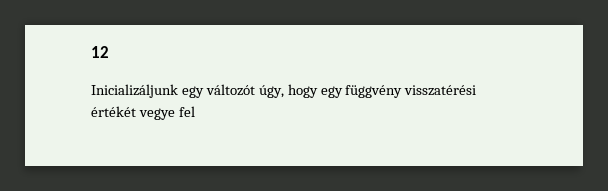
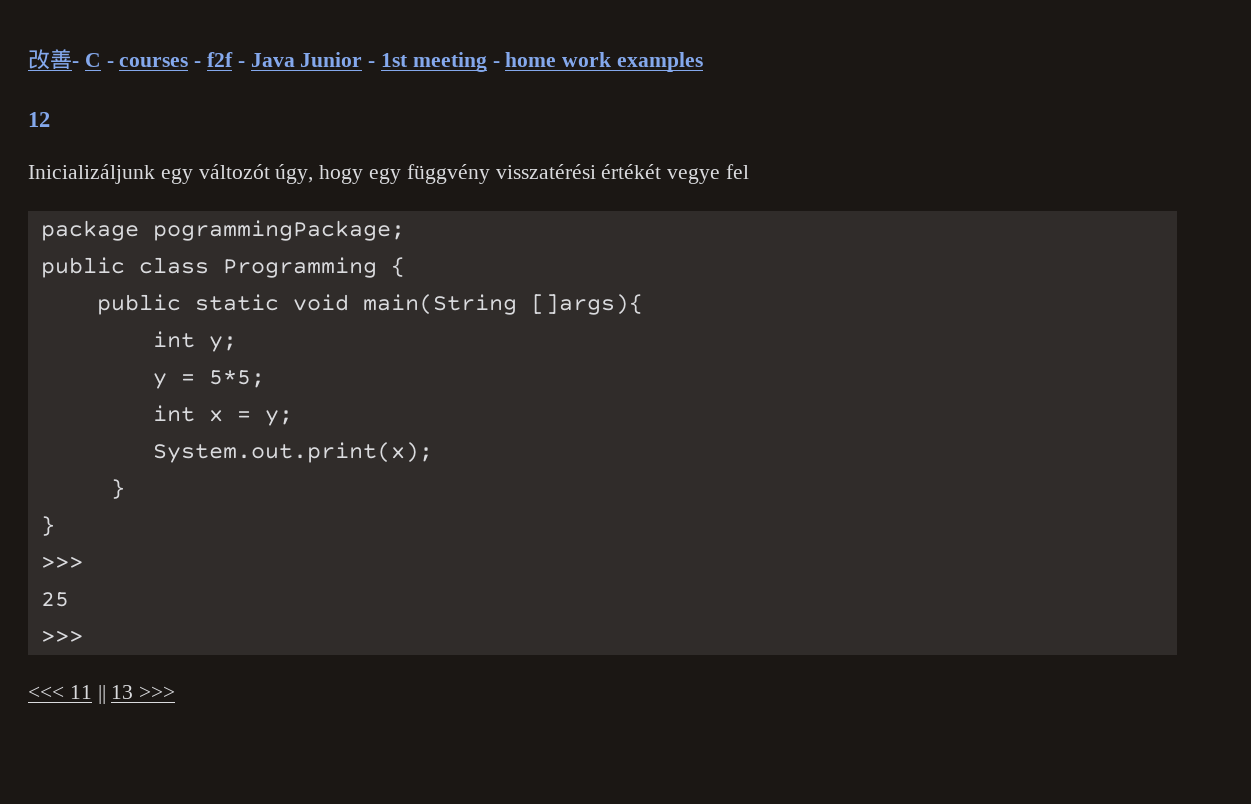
+ 改善- C - courses - f2f - Java Junior - 1st meeting - home work examples
+ package pogrammingPackage;
+ public class Programming {
+ public static void main(String []args){
+ int y;
+ y = 5*5;
+ int x = y;
+ System.out.print(x);
+ }
+ }
+ >>>
+ 25
+ >>>
+ <<< 11 || 13 >>>

